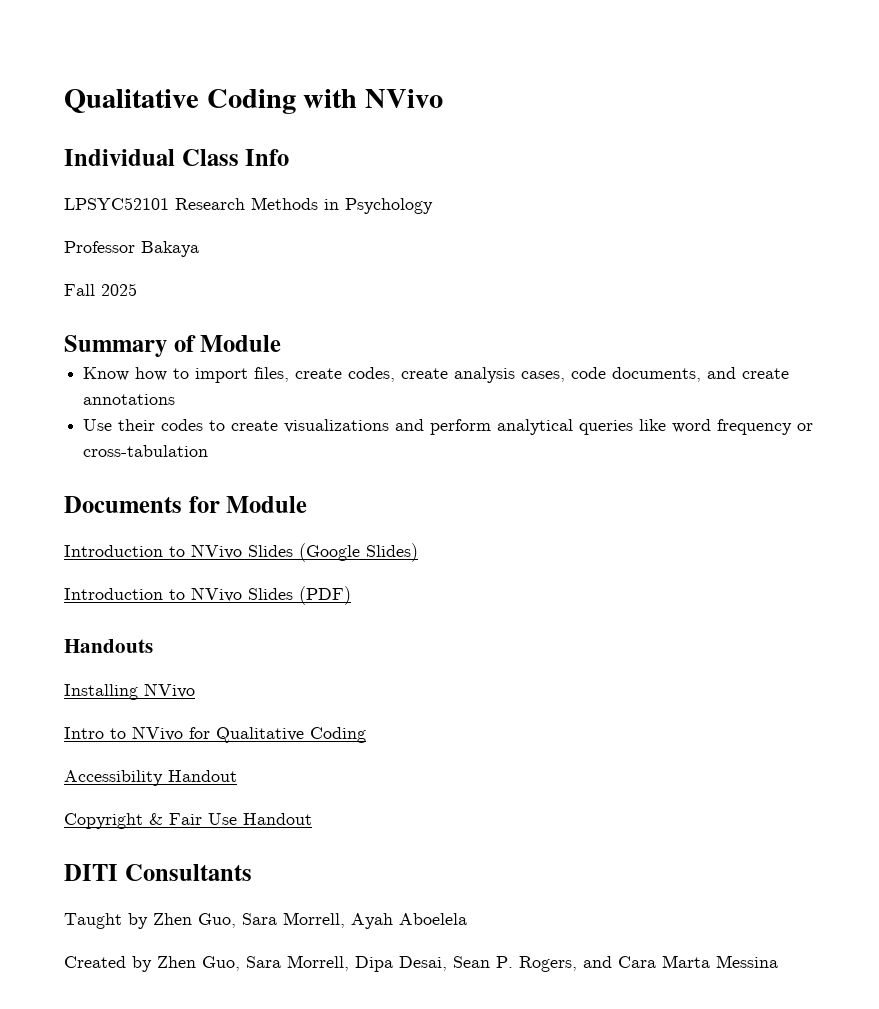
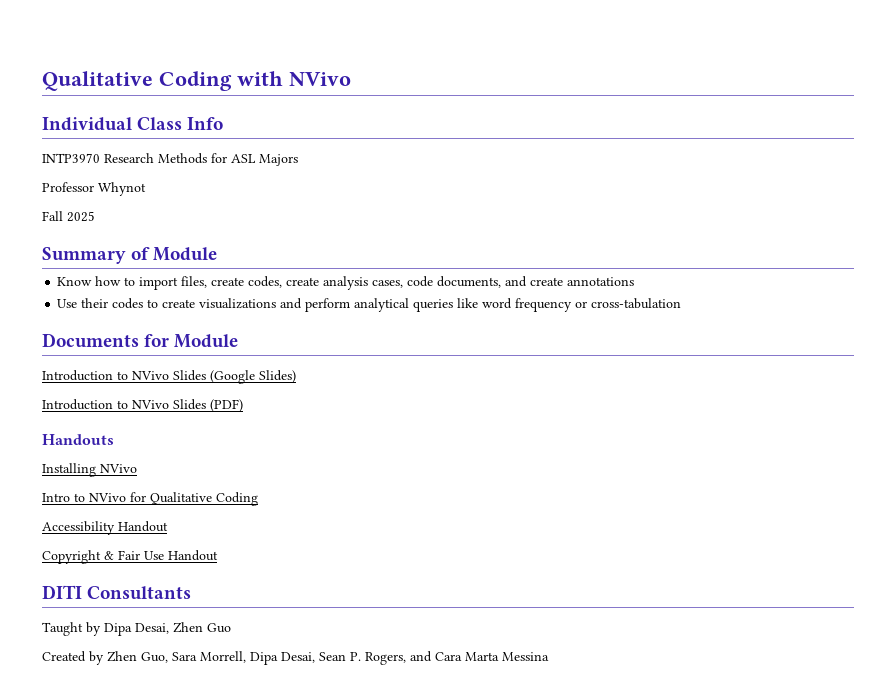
- LPSYC52101 Research Methods in Psychology
+ INTP3970 Research Methods for ASL Majors
- Professor Bakaya
+ Professor Whynot
- Taught by Zhen Guo, Sara Morrell, Ayah Aboelela
+ Taught by Dipa Desai, Zhen Guo

